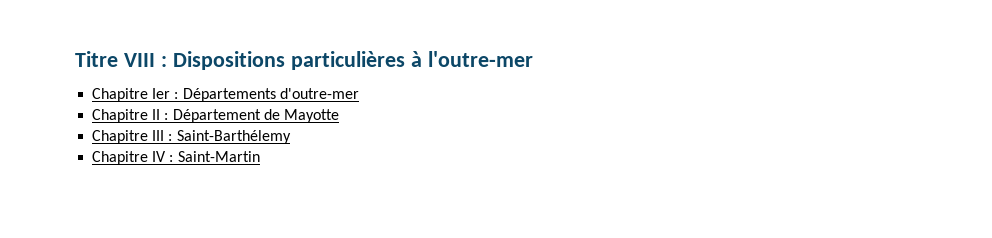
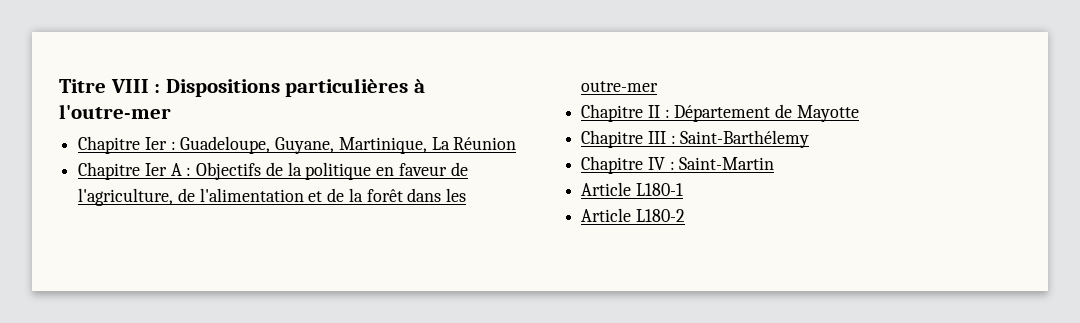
- Chapitre Ier : Départements d'outre-mer
+ Chapitre Ier : Guadeloupe, Guyane, Martinique, La Réunion
+ Chapitre Ier A : Objectifs de la politique en faveur de l'agriculture, de l'alimentation et de la forêt dans les outre-mer
+ Article L180-1
+ Article L180-2

